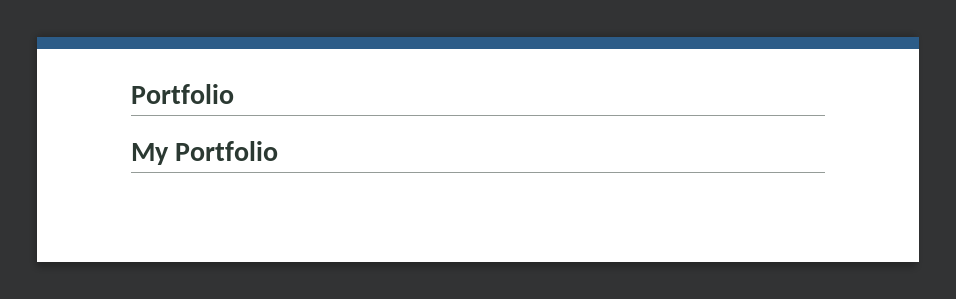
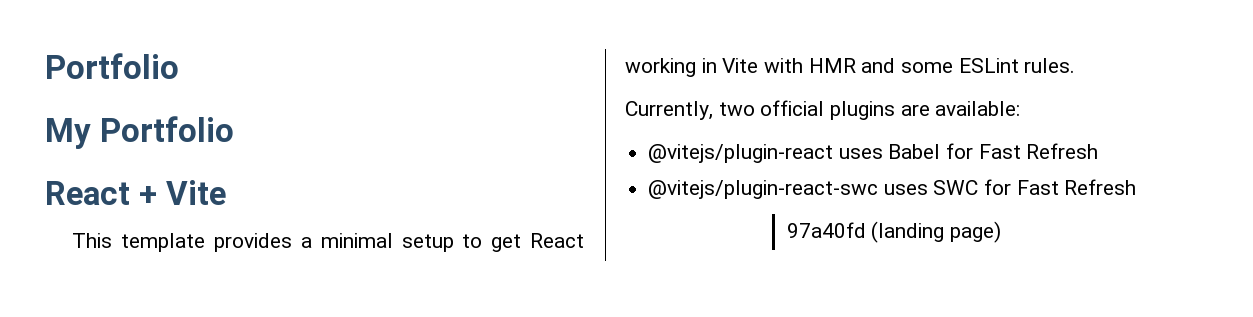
+ React + Vite
+ This template provides a minimal setup to get React working in Vite with HMR and some ESLint rules.
+ Currently, two official plugins are available:
+ @vitejs/plugin-react uses Babel for Fast Refresh
+ @vitejs/plugin-react-swc uses SWC for Fast Refresh
+ 97a40fd (landing page)

